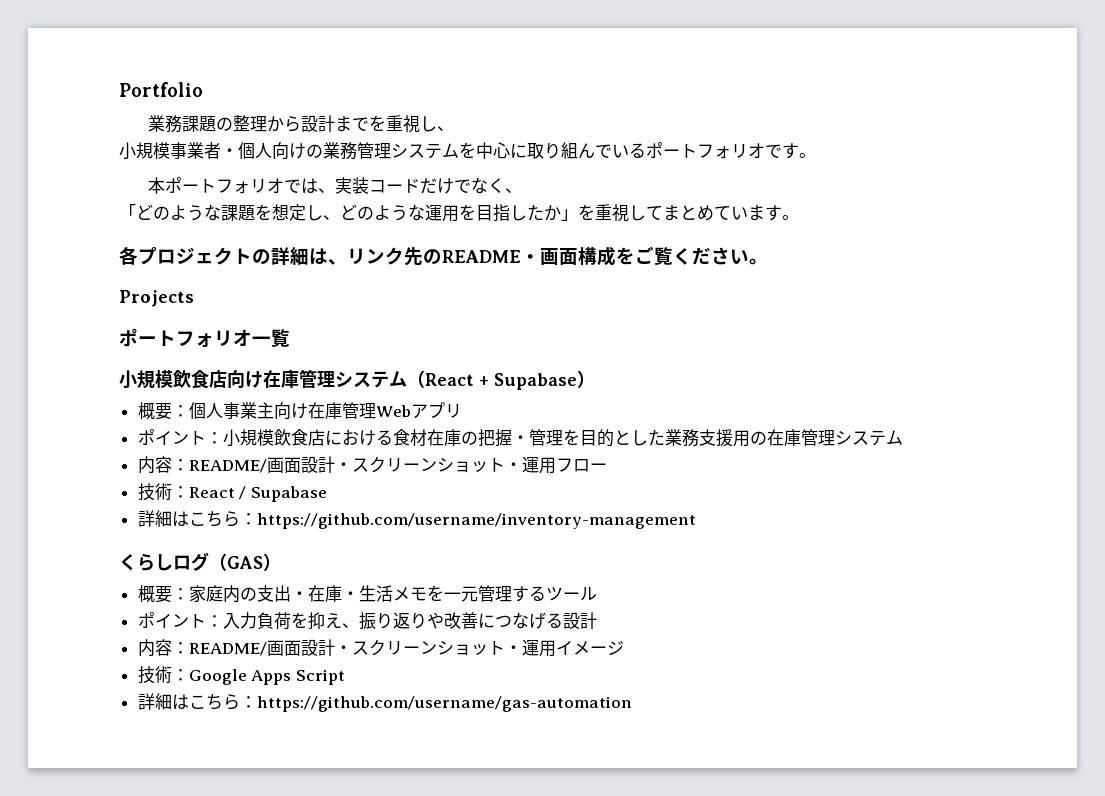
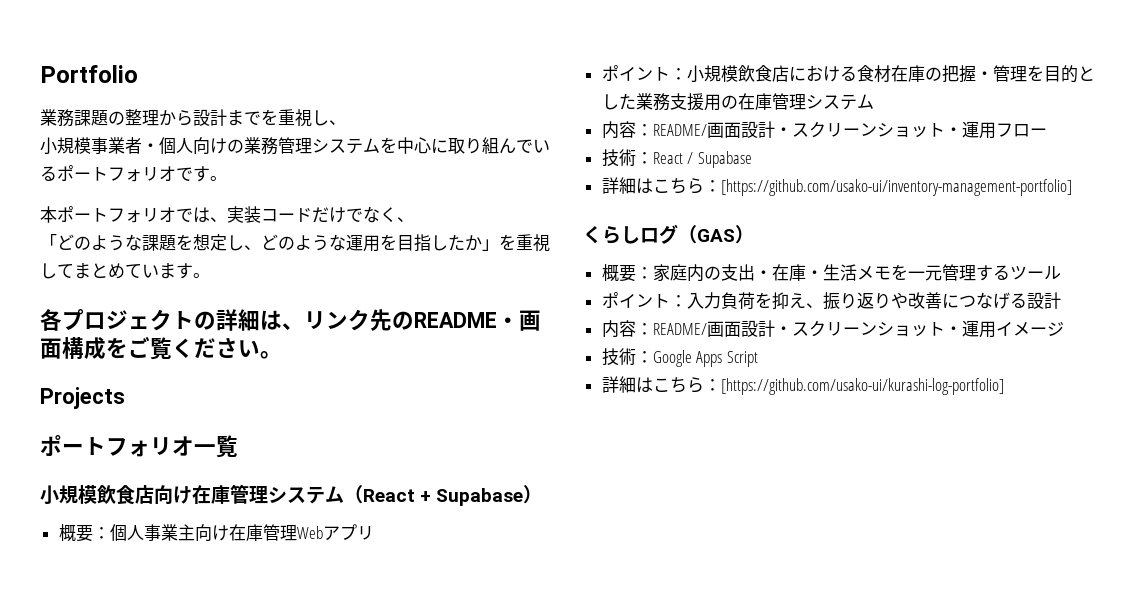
- 詳細はこちら：https://github.com/username/inventory-management
+ 詳細はこちら：[https://github.com/usako-ui/inventory-management-portfolio]
- 詳細はこちら：https://github.com/username/gas-automation
+ 詳細はこちら：[https://github.com/usako-ui/kurashi-log-portfolio]

